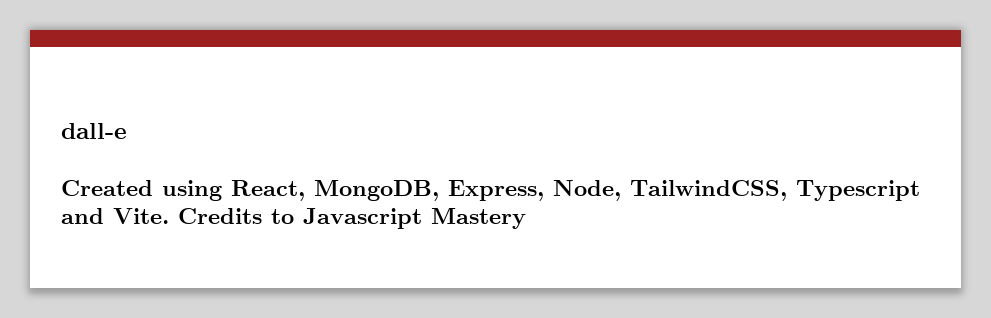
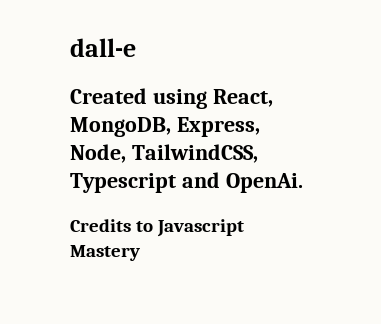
- Created using React, MongoDB, Express, Node, TailwindCSS, Typescript and Vite. Credits to Javascript Mastery
+ Created using React, MongoDB, Express, Node, TailwindCSS, Typescript and OpenAi.
+ Credits to Javascript Mastery

